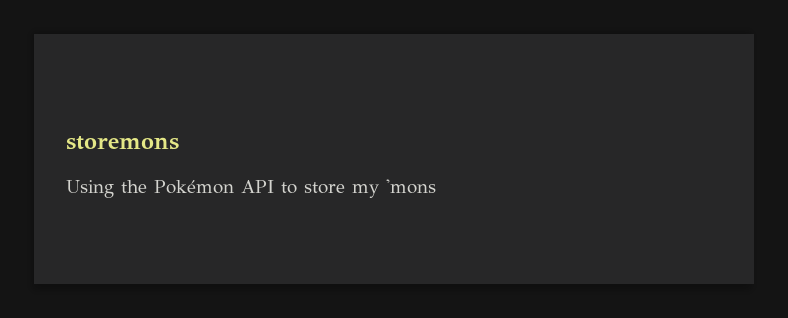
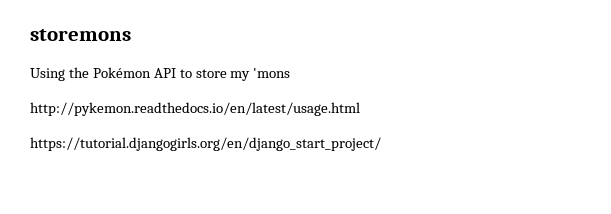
+ http://pykemon.readthedocs.io/en/latest/usage.html
+ https://tutorial.djangogirls.org/en/django_start_project/

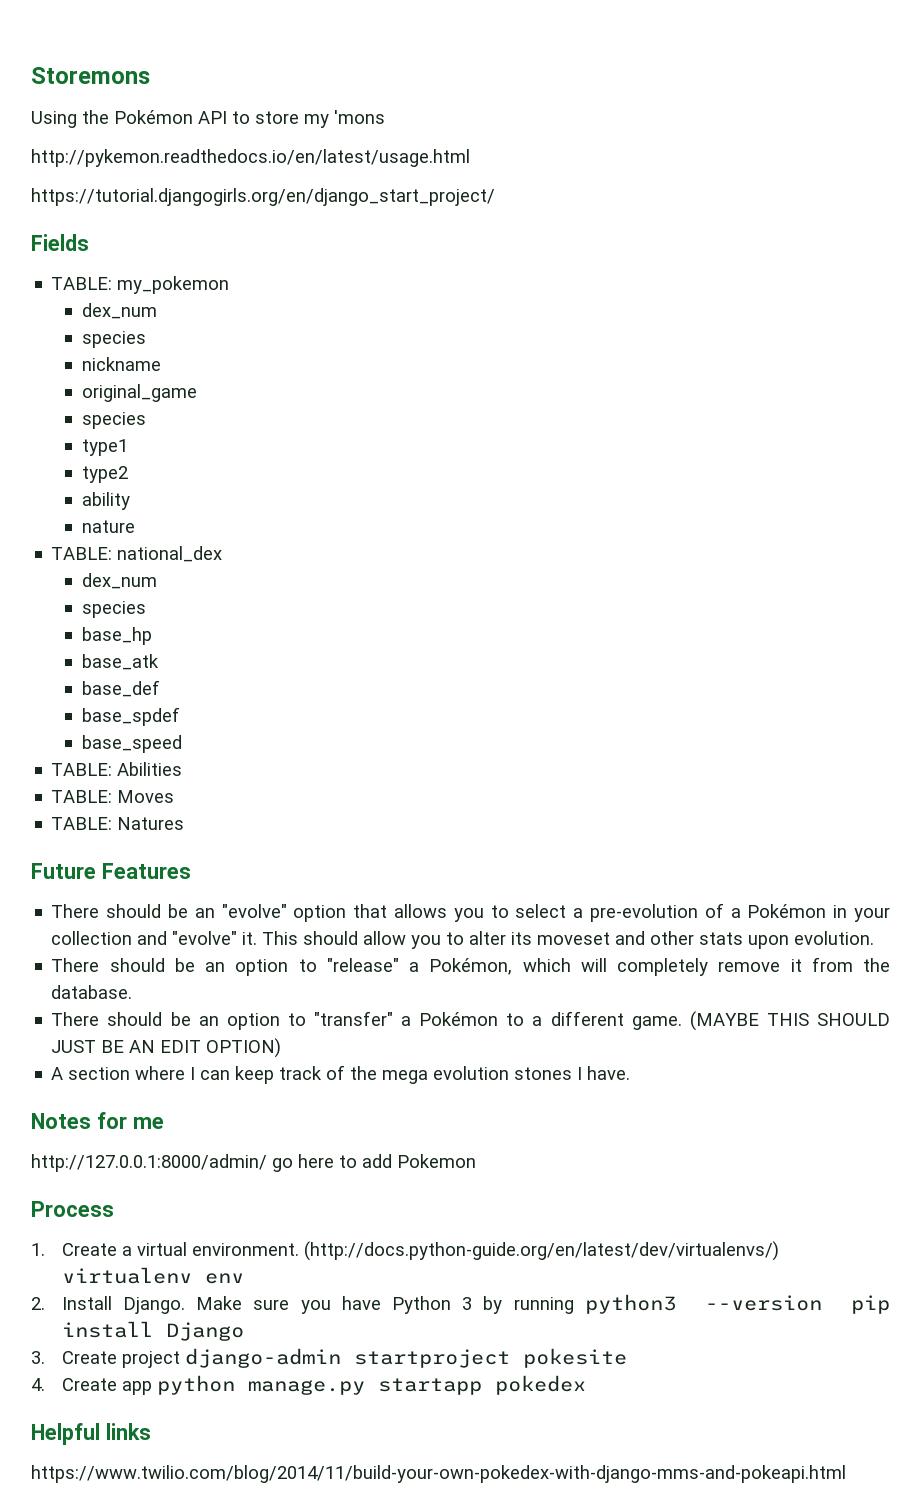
- storemons
+ Storemons
+ Fields
+ TABLE: my_pokemon
+ dex_num
+ species
+ nickname
+ original_game
+ species
+ type1
+ type2
+ ability
+ nature
+ TABLE: national_dex
+ dex_num
+ species
+ base_hp
+ base_atk
+ base_def
+ base_spdef
+ base_speed
+ TABLE: Abilities
+ TABLE: Moves
+ TABLE: Natures
+ Future Features
+ There should be an "evolve" option that allows you to select a pre-evolution of a Pokémon in your collection and "evolve" it. This should allow you to alter its moveset and other stats upon evolution.
+ There should be an option to "release" a Pokémon, which will completely remove it from the database.
+ There should be an option to "transfer" a Pokémon to a different game. (MAYBE THIS SHOULD JUST BE AN EDIT OPTION)
+ A section where I can keep track of the mega evolution stones I have.
+ Notes for me
+ http://127.0.0.1:8000/admin/ go here to add Pokemon
+ Process
+ 1. Create a virtual environment. (http://docs.python-guide.org/en/latest/dev/virtualenvs/) virtualenv env
+ 2. Install Django. Make sure you have Python 3 by running python3 --version pip install Django
+ 3. Create project django-admin startproject pokesite
+ 4. Create app python manage.py startapp pokedex
+ Helpful links
+ https://www.twilio.com/blog/2014/11/build-your-own-pokedex-with-django-mms-and-pokeapi.html

